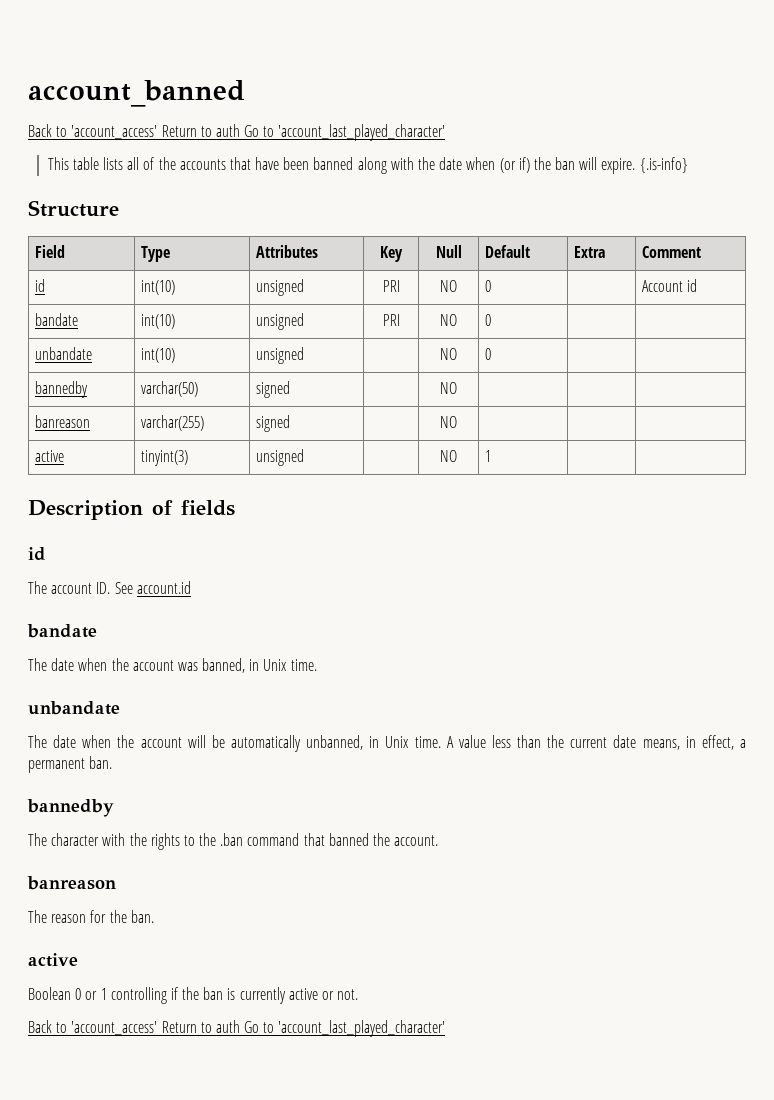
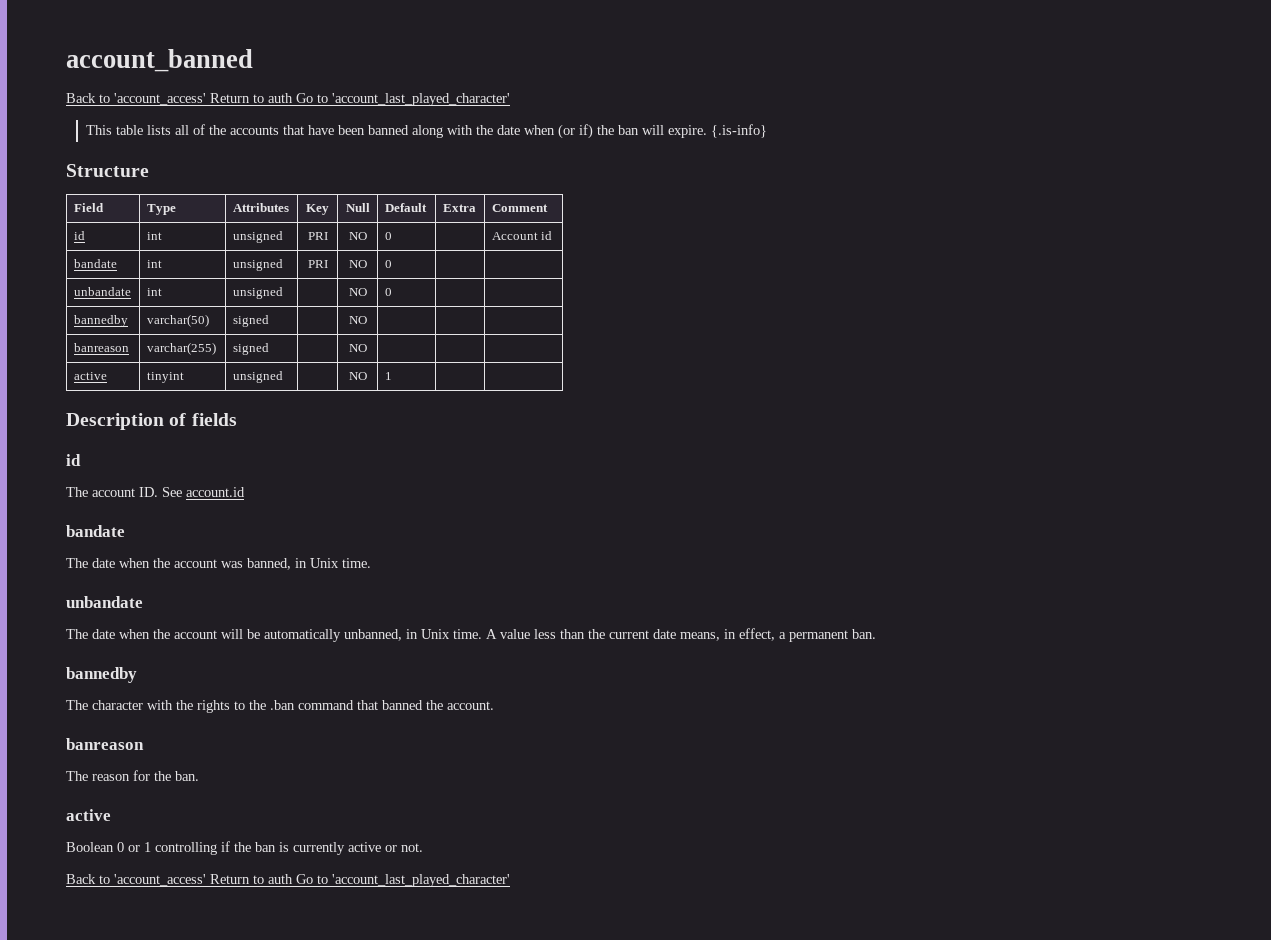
- id | int(10) | unsigned | PRI | NO | 0 | | Account id
+ id | int | unsigned | PRI | NO | 0 | | Account id
- bandate | int(10) | unsigned | PRI | NO | 0 | |
+ bandate | int | unsigned | PRI | NO | 0 | |
- unbandate | int(10) | unsigned | | NO | 0 | |
+ unbandate | int | unsigned | | NO | 0 | |
- active | tinyint(3) | unsigned | | NO | 1 | |
+ active | tinyint | unsigned | | NO | 1 | |

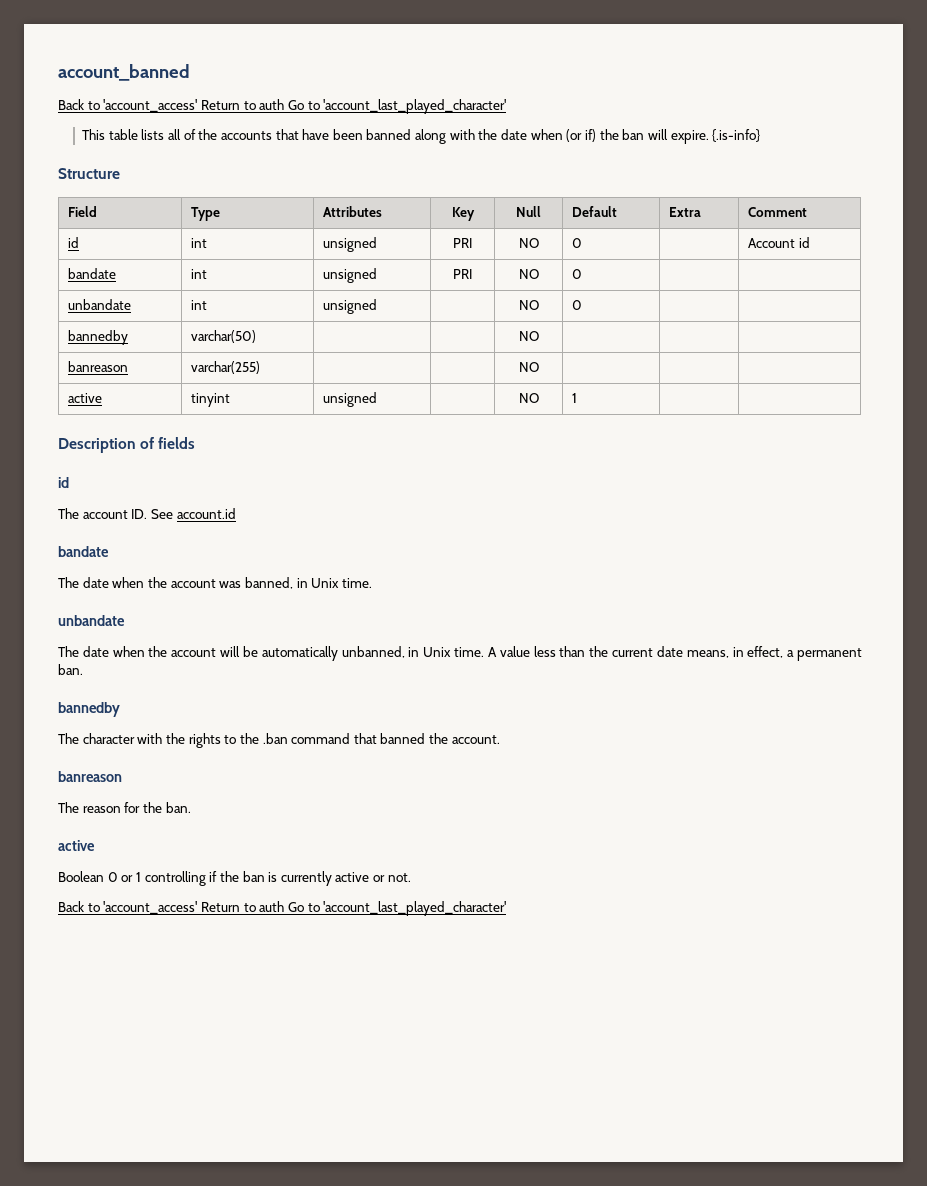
- bannedby | varchar(50) | signed | | NO | | |
+ bannedby | varchar(50) | | | NO | | |
- banreason | varchar(255) | signed | | NO | | |
+ banreason | varchar(255) | | | NO | | |

